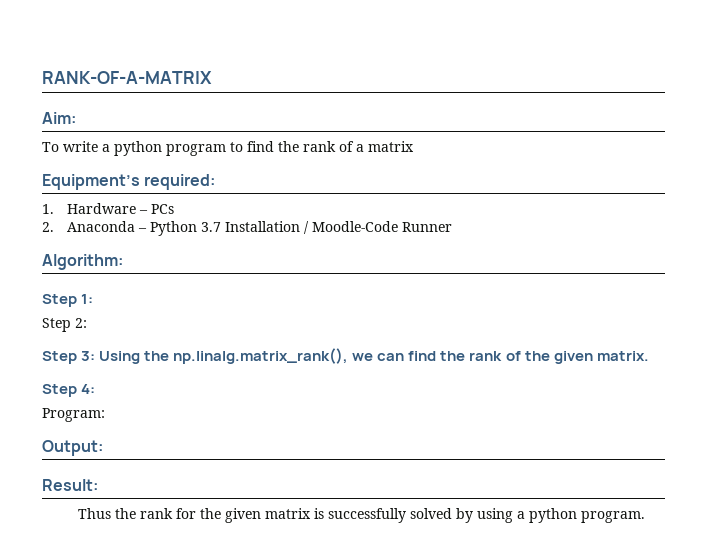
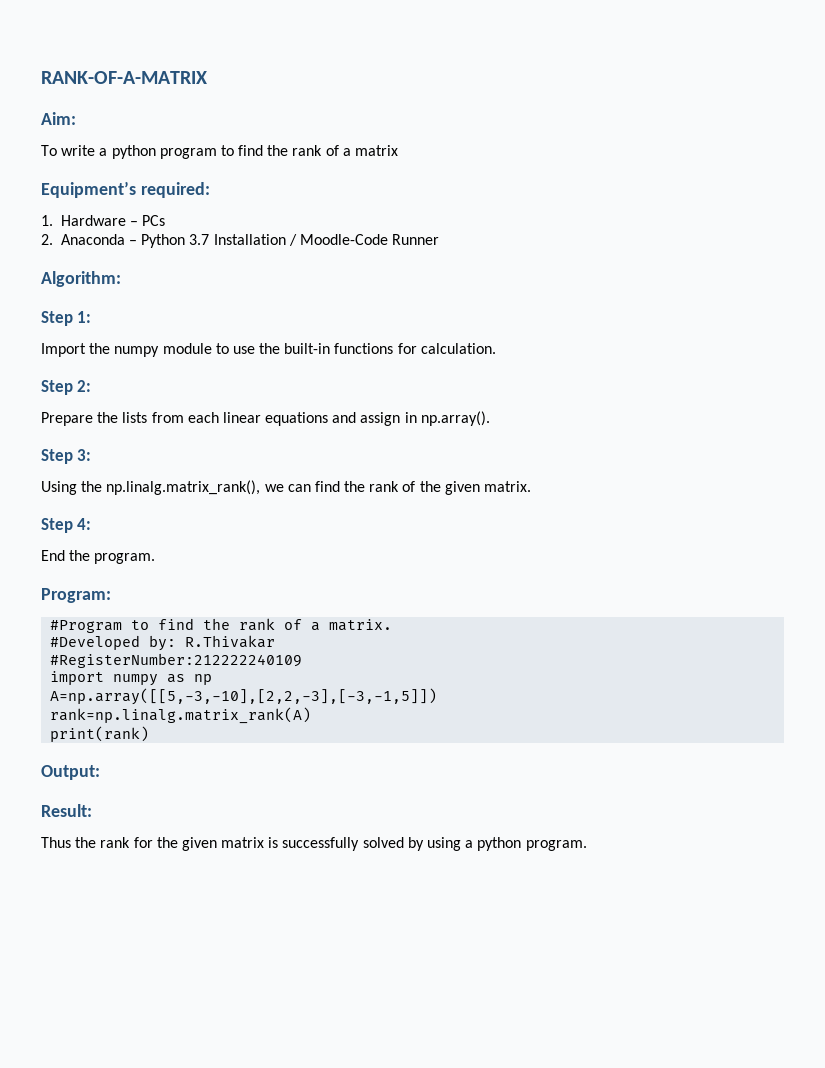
+ Import the numpy module to use the built-in functions for calculation.
  Step 2:
+ Prepare the lists from each linear equations and assign in np.array().
- Step 3: Using the np.linalg.matrix_rank(), we can find the rank of the given matrix.
+ Step 3:
+ Using the np.linalg.matrix_rank(), we can find the rank of the given matrix.
+ End the program.
  Program:
+ #Program to find the rank of a matrix.
+ #Developed by: R.Thivakar
+ #RegisterNumber:212222240109
+ import numpy as np
+ A=np.array([[5,-3,-10],[2,2,-3],[-3,-1,5]])
+ rank=np.linalg.matrix_rank(A)
+ print(rank)

